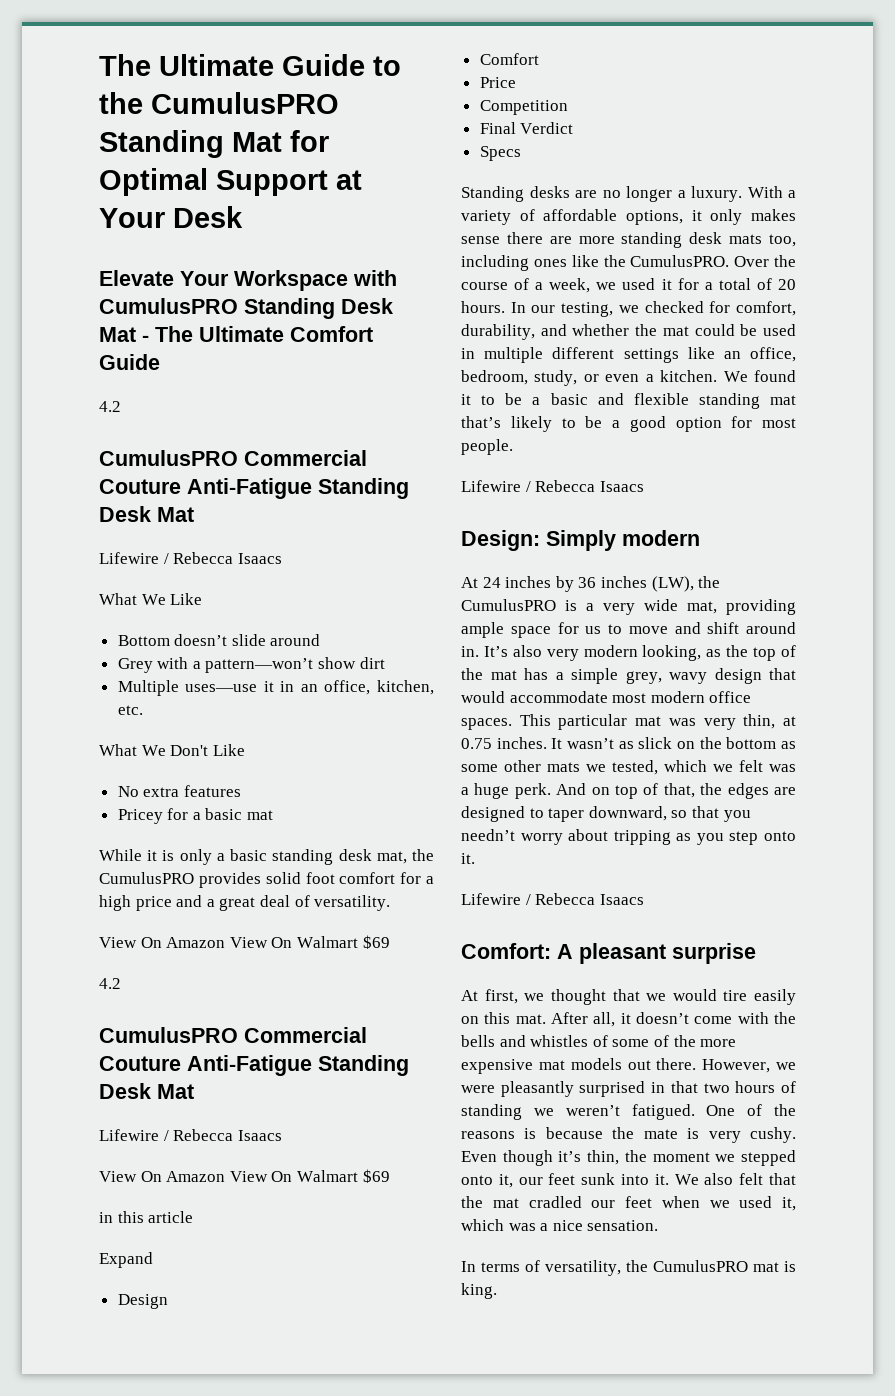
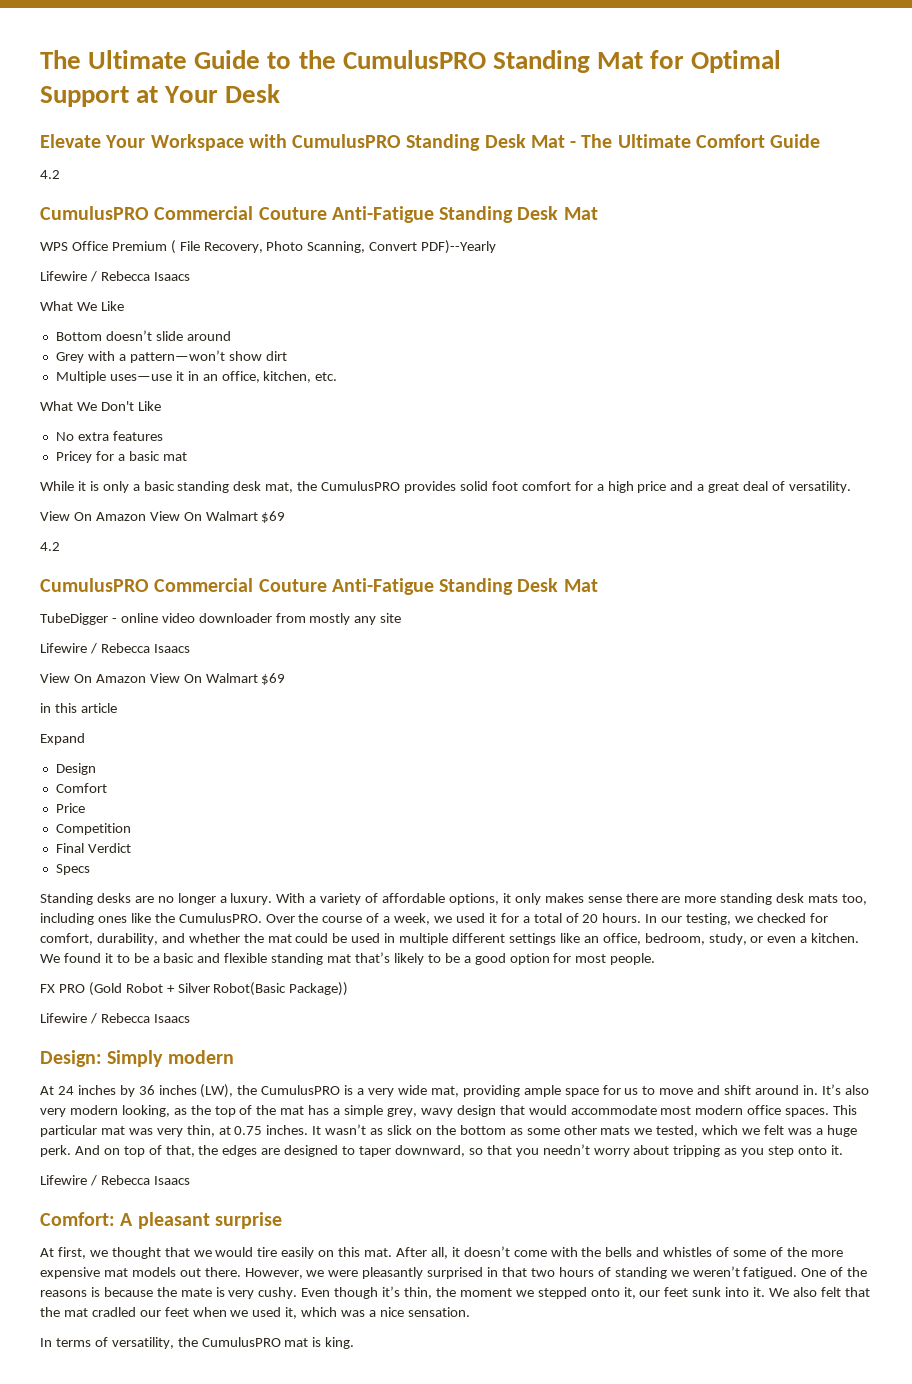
+ WPS Office Premium ( File Recovery, Photo Scanning, Convert PDF)--Yearly
+ TubeDigger - online video downloader from mostly any site
+ FX PRO (Gold Robot + Silver Robot(Basic Package))

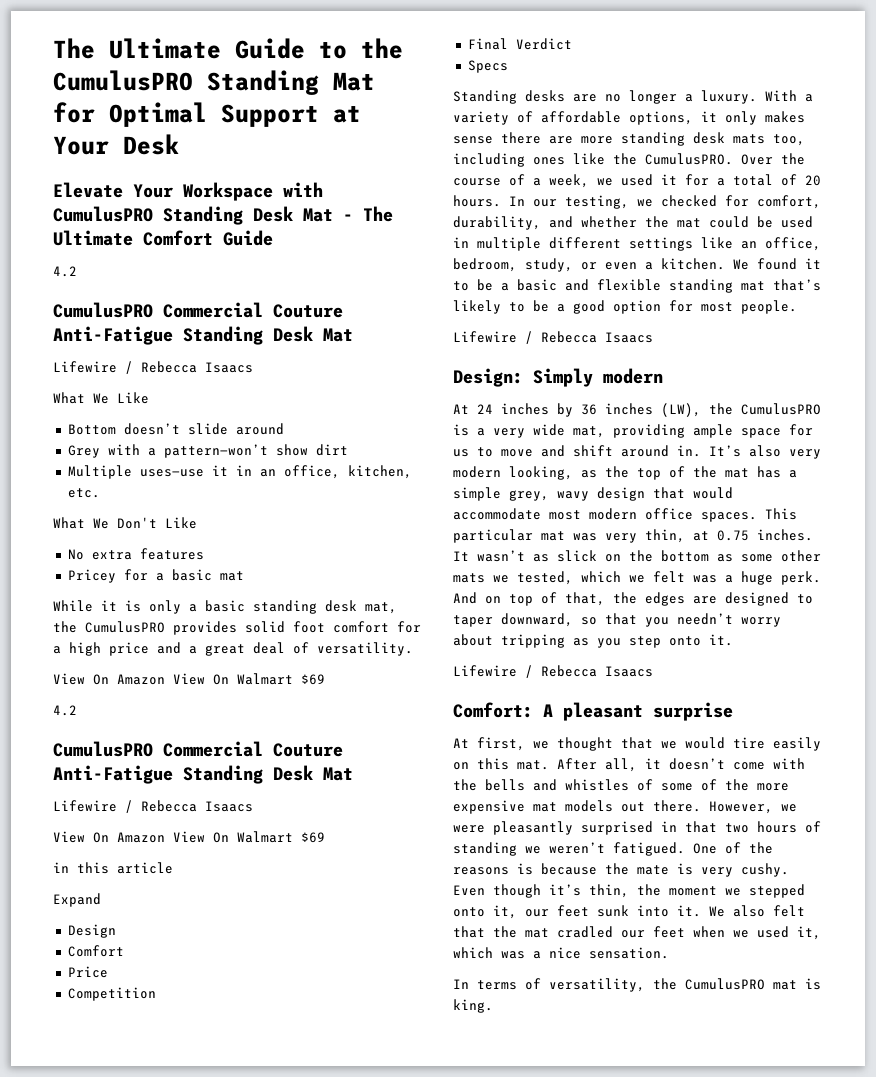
- WPS Office Premium ( File Recovery, Photo Scanning, Convert PDF)--Yearly
- TubeDigger - online video downloader from mostly any site
- FX PRO (Gold Robot + Silver Robot(Basic Package))

